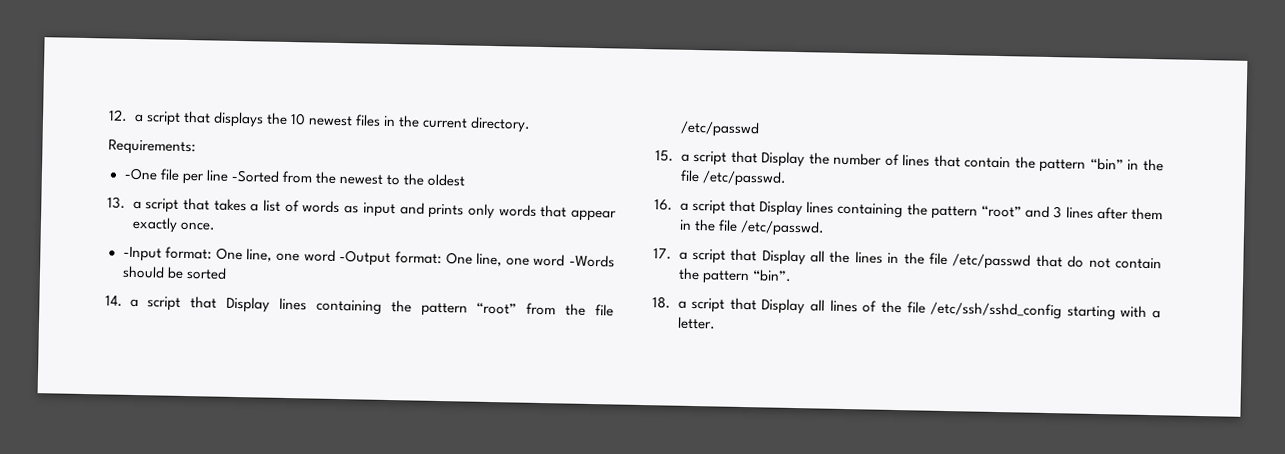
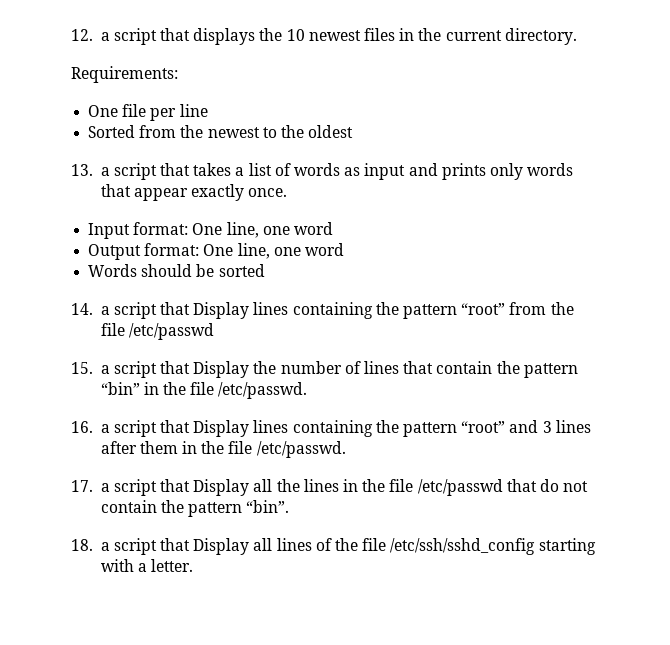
- -One file per line -Sorted from the newest to the oldest
+ One file per line
+ Sorted from the newest to the oldest
- -Input format: One line, one word -Output format: One line, one word -Words should be sorted
+ Input format: One line, one word
+ Output format: One line, one word
+ Words should be sorted

